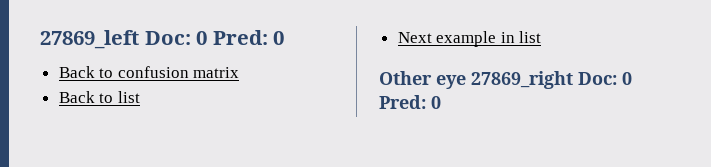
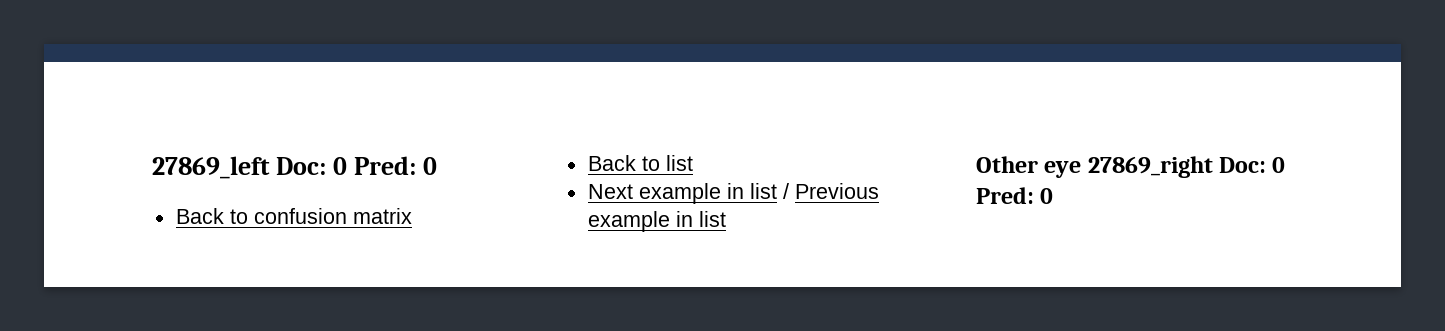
- Next example in list
+ Next example in list / Previous example in list

